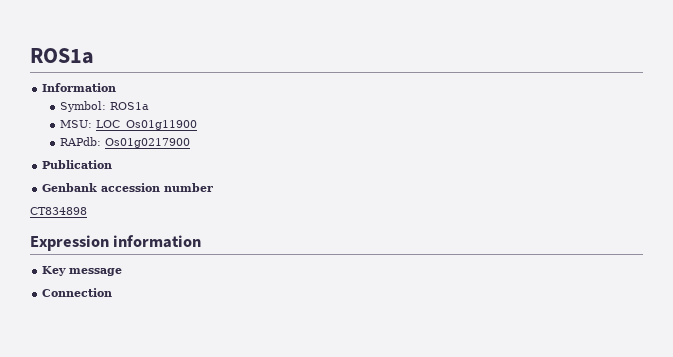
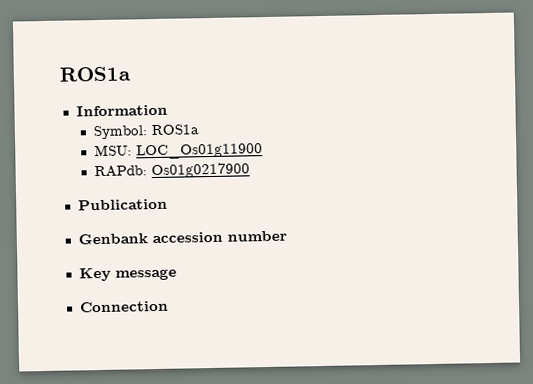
- CT834898
- Expression information

